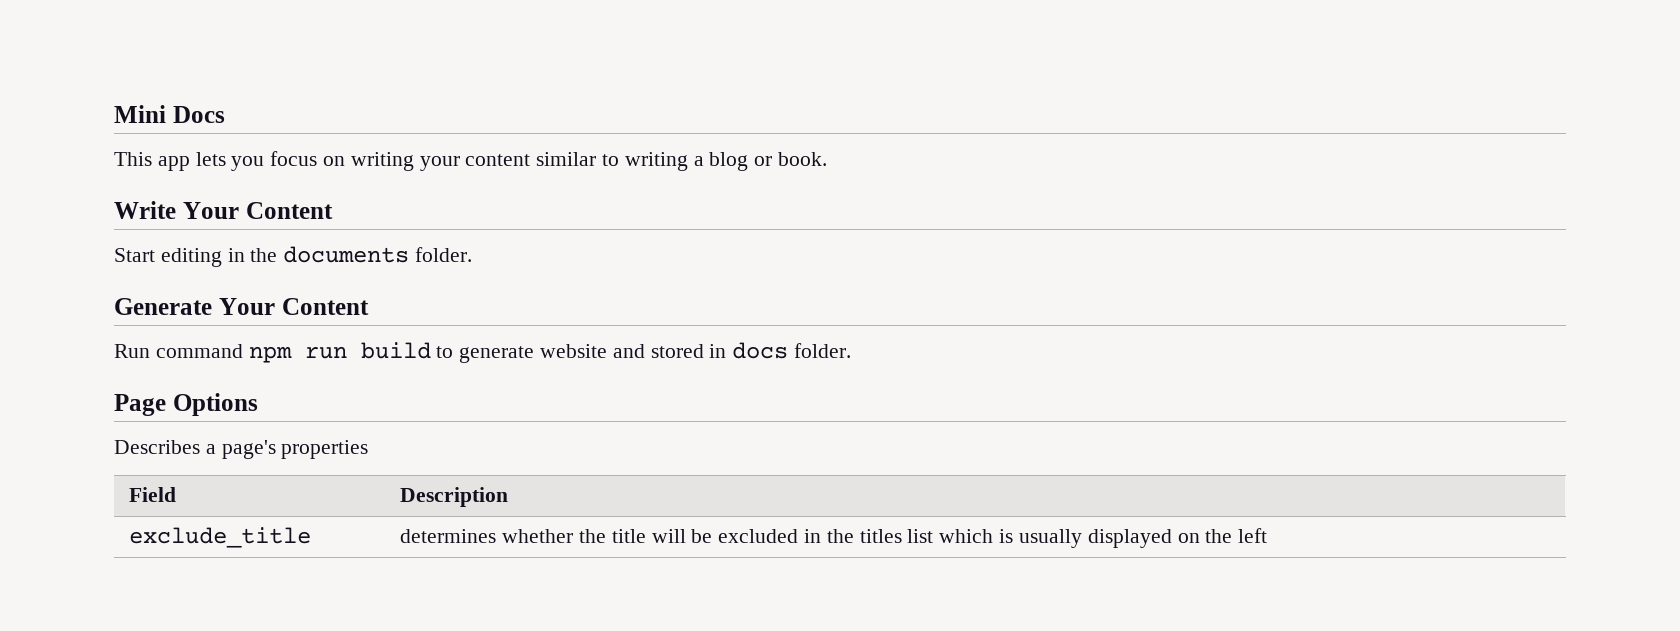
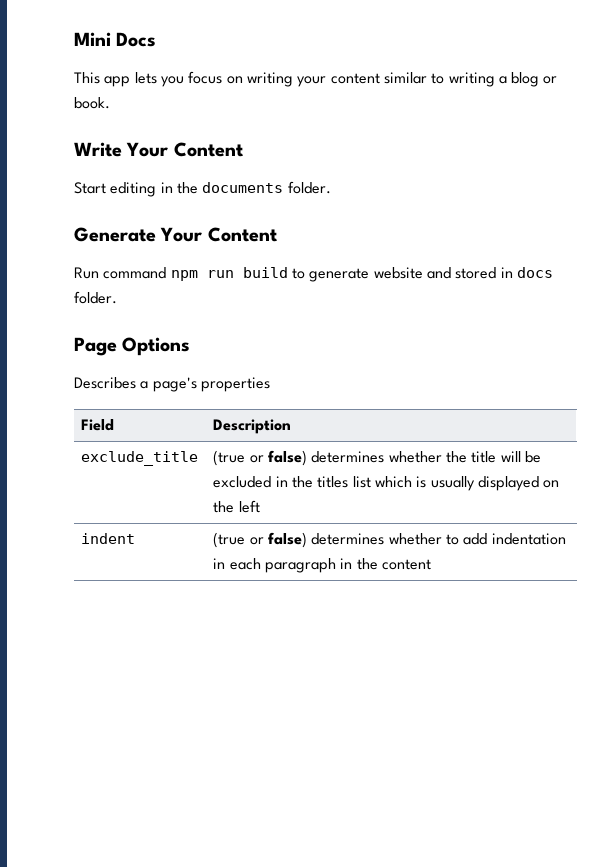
- exclude_title | determines whether the title will be excluded in the titles list which is usually displayed on the left
+ exclude_title | (true or false) determines whether the title will be excluded in the titles list which is usually displayed on the left
+ indent | (true or false) determines whether to add indentation in each paragraph in the content

